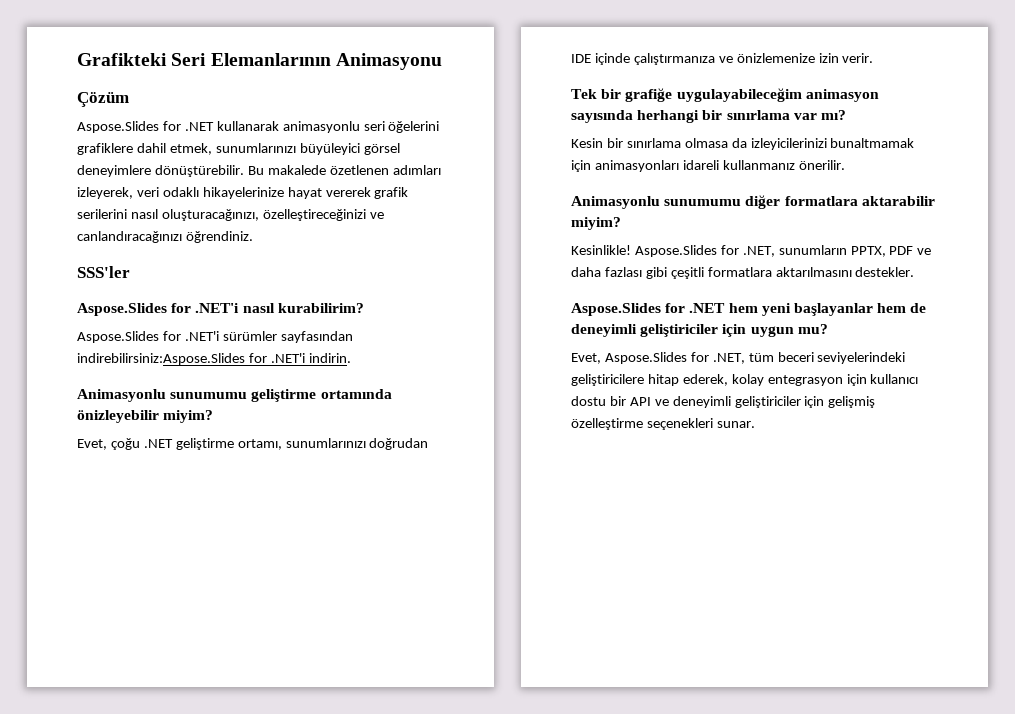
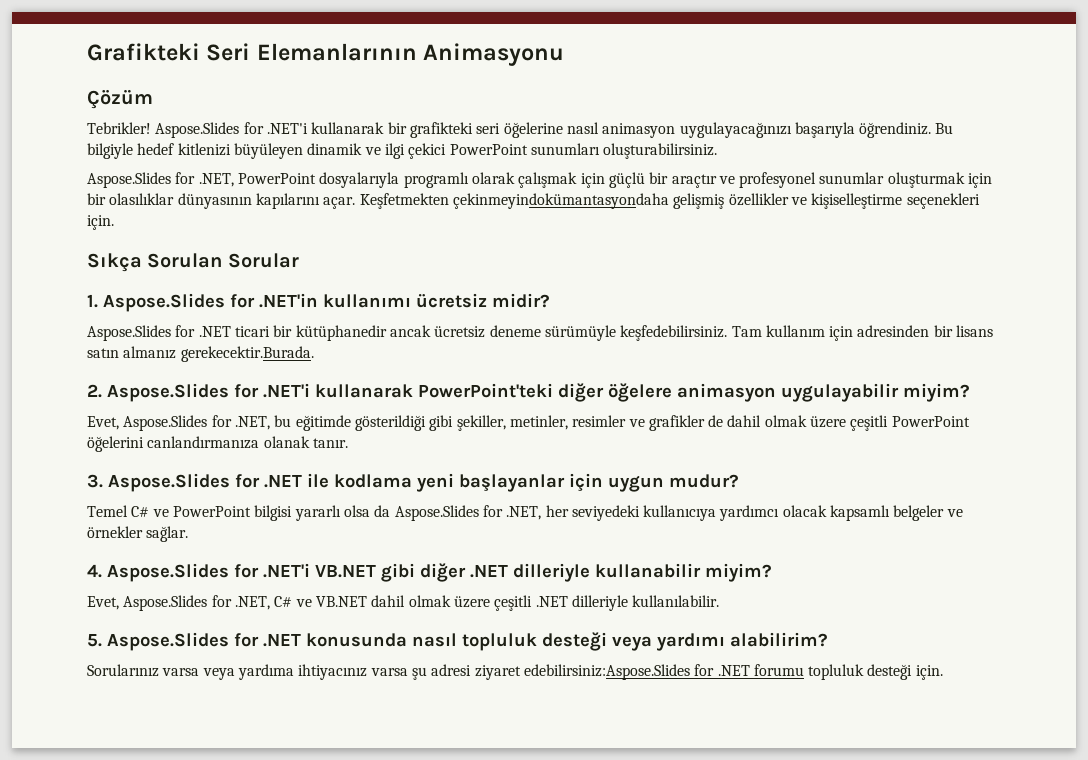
- Aspose.Slides for .NET kullanarak animasyonlu seri öğelerini grafiklere dahil etmek, sunumlarınızı büyüleyici görsel deneyimlere dönüştürebilir. Bu makalede özetlenen adımları izleyerek, veri odaklı hikayelerinize hayat vererek grafik serilerini nasıl oluşturacağınızı, özelleştireceğinizi ve canlandıracağınızı öğrendiniz.
- SSS'ler
- Aspose.Slides for .NET'i nasıl kurabilirim?
- Aspose.Slides for .NET'i sürümler sayfasından indirebilirsiniz:Aspose.Slides for .NET'i indirin.
- Animasyonlu sunumumu geliştirme ortamında önizleyebilir miyim?
- Evet, çoğu .NET geliştirme ortamı, sunumlarınızı doğrudan IDE içinde çalıştırmanıza ve önizlemenize izin verir.
- Tek bir grafiğe uygulayabileceğim animasyon sayısında herhangi bir sınırlama var mı?
- Kesin bir sınırlama olmasa da izleyicilerinizi bunaltmamak için animasyonları idareli kullanmanız önerilir.
- Animasyonlu sunumumu diğer formatlara aktarabilir miyim?
- Kesinlikle! Aspose.Slides for .NET, sunumların PPTX, PDF ve daha fazlası gibi çeşitli formatlara aktarılmasını destekler.
- Aspose.Slides for .NET hem yeni başlayanlar hem de deneyimli geliştiriciler için uygun mu?
- Evet, Aspose.Slides for .NET, tüm beceri seviyelerindeki geliştiricilere hitap ederek, kolay entegrasyon için kullanıcı dostu bir API ve deneyimli geliştiriciler için gelişmiş özelleştirme seçenekleri sunar.
+ Tebrikler! Aspose.Slides for .NET'i kullanarak bir grafikteki seri öğelerine nasıl animasyon uygulayacağınızı başarıyla öğrendiniz. Bu bilgiyle hedef kitlenizi büyüleyen dinamik ve ilgi çekici PowerPoint sunumları oluşturabilirsiniz.
+ Aspose.Slides for .NET, PowerPoint dosyalarıyla programlı olarak çalışmak için güçlü bir araçtır ve profesyonel sunumlar oluşturmak için bir olasılıklar dünyasının kapılarını açar. Keşfetmekten çekinmeyindokümantasyondaha gelişmiş özellikler ve kişiselleştirme seçenekleri için.
+ Sıkça Sorulan Sorular
+ 1. Aspose.Slides for .NET'in kullanımı ücretsiz midir?
+ Aspose.Slides for .NET ticari bir kütüphanedir ancak ücretsiz deneme sürümüyle keşfedebilirsiniz. Tam kullanım için adresinden bir lisans satın almanız gerekecektir.Burada.
+ 2. Aspose.Slides for .NET'i kullanarak PowerPoint'teki diğer öğelere animasyon uygulayabilir miyim?
+ Evet, Aspose.Slides for .NET, bu eğitimde gösterildiği gibi şekiller, metinler, resimler ve grafikler de dahil olmak üzere çeşitli PowerPoint öğelerini canlandırmanıza olanak tanır.
+ 3. Aspose.Slides for .NET ile kodlama yeni başlayanlar için uygun mudur?
+ Temel C# ve PowerPoint bilgisi yararlı olsa da Aspose.Slides for .NET, her seviyedeki kullanıcıya yardımcı olacak kapsamlı belgeler ve örnekler sağlar.
+ 4. Aspose.Slides for .NET'i VB.NET gibi diğer .NET dilleriyle kullanabilir miyim?
+ Evet, Aspose.Slides for .NET, C# ve VB.NET dahil olmak üzere çeşitli .NET dilleriyle kullanılabilir.
+ 5. Aspose.Slides for .NET konusunda nasıl topluluk desteği veya yardımı alabilirim?
+ Sorularınız varsa veya yardıma ihtiyacınız varsa şu adresi ziyaret edebilirsiniz:Aspose.Slides for .NET forumu topluluk desteği için.

